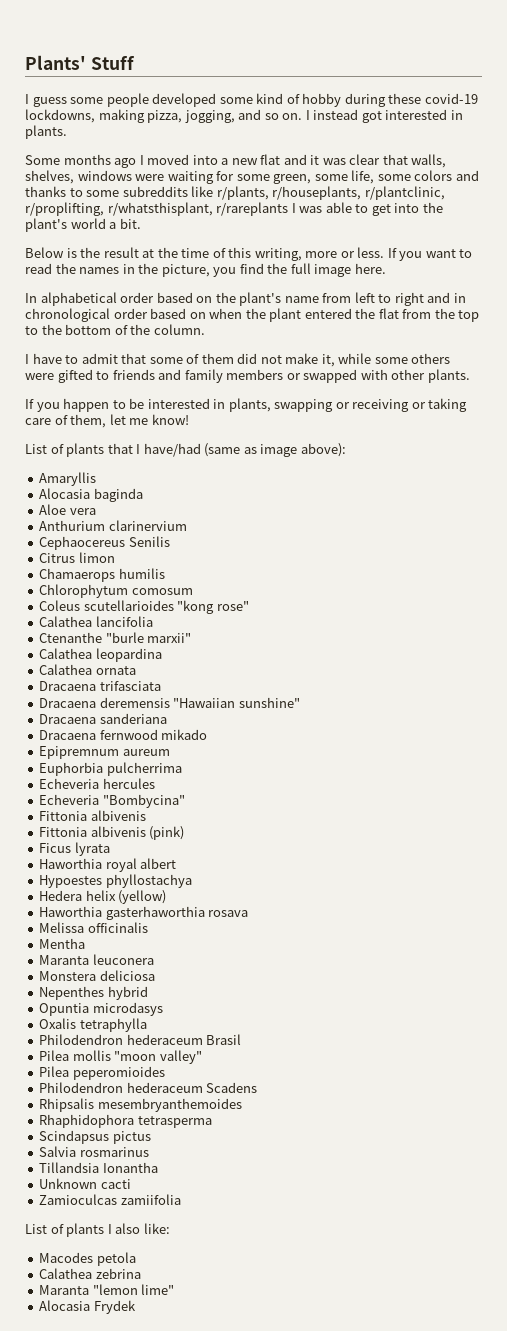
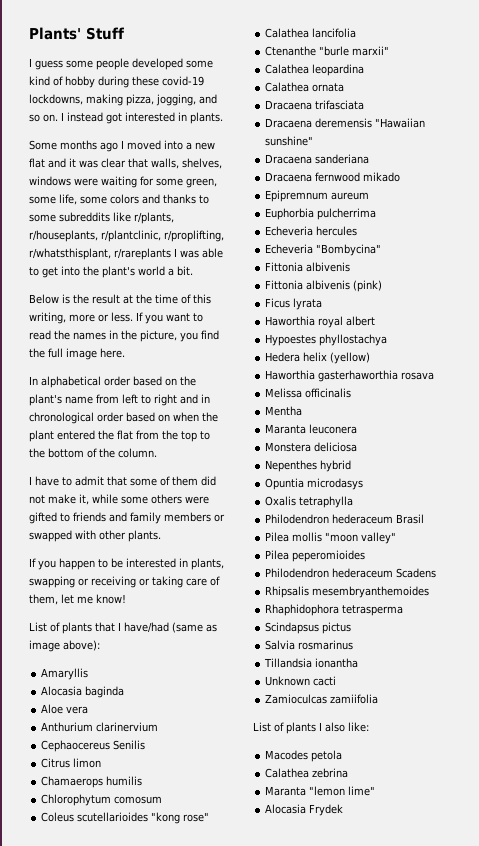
- Tillandsia Ionantha
+ Tillandsia ionantha

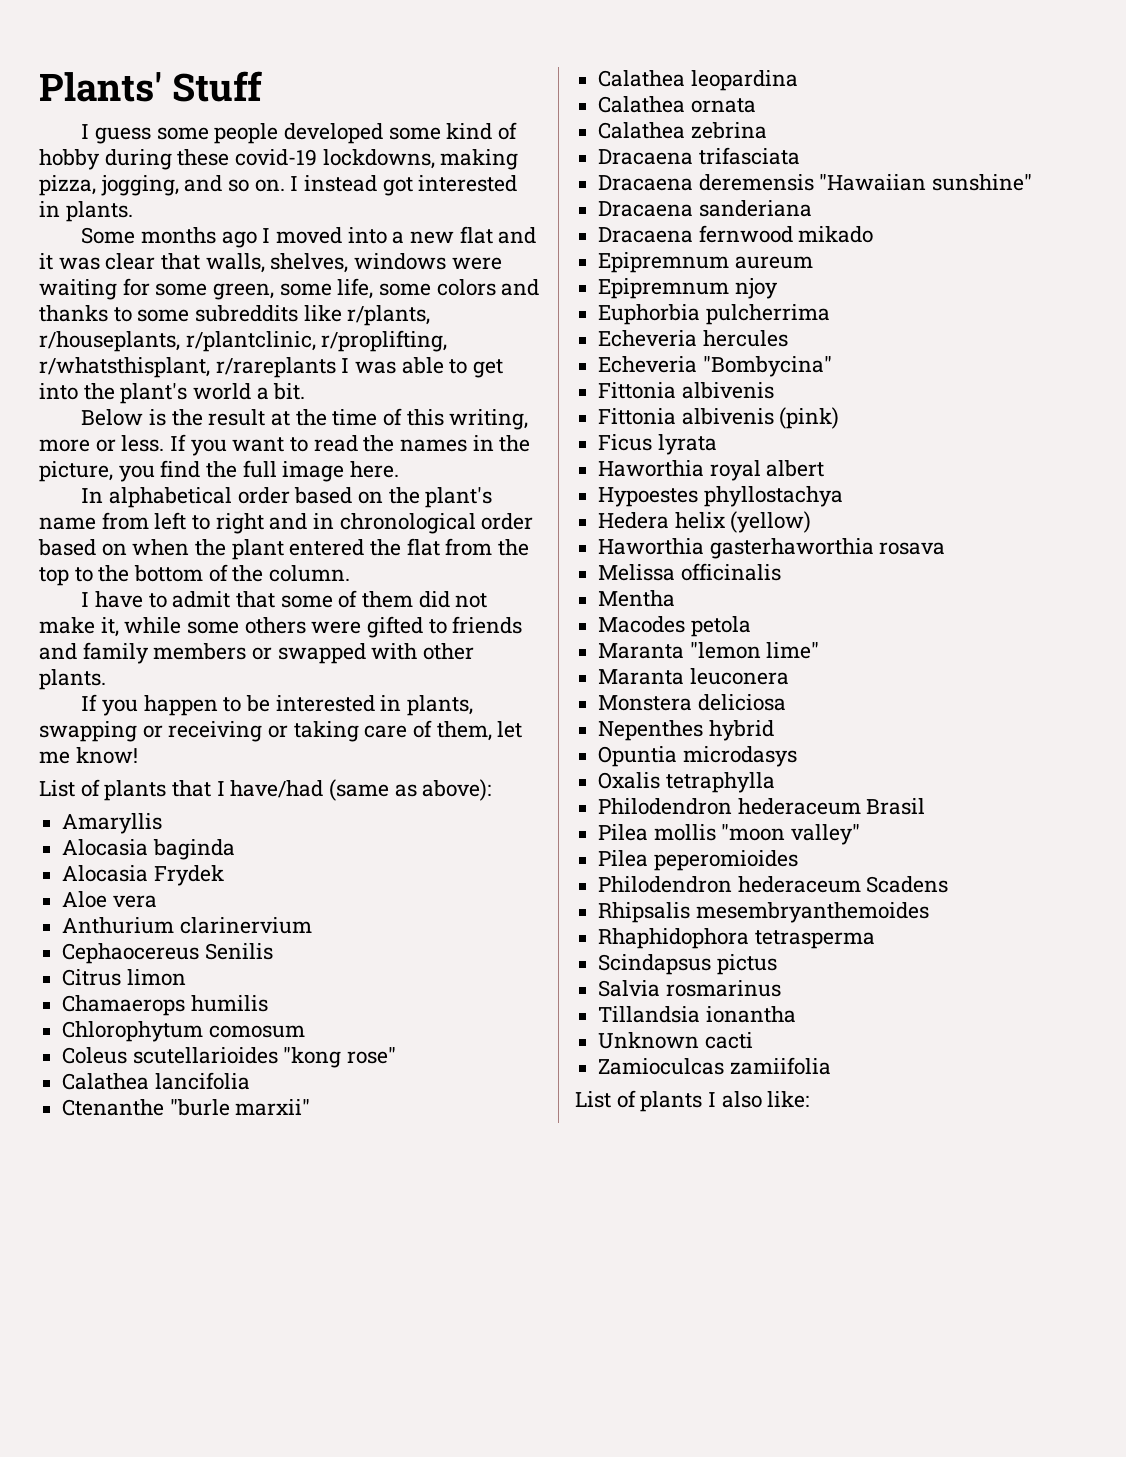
- List of plants that I have/had (same as image above):
+ List of plants that I have/had (same as above):
+ Alocasia Frydek
+ Calathea zebrina
+ Epipremnum njoy
+ Macodes petola
+ Maranta "lemon lime"
- Macodes petola
- Calathea zebrina
- Maranta "lemon lime"
- Alocasia Frydek

